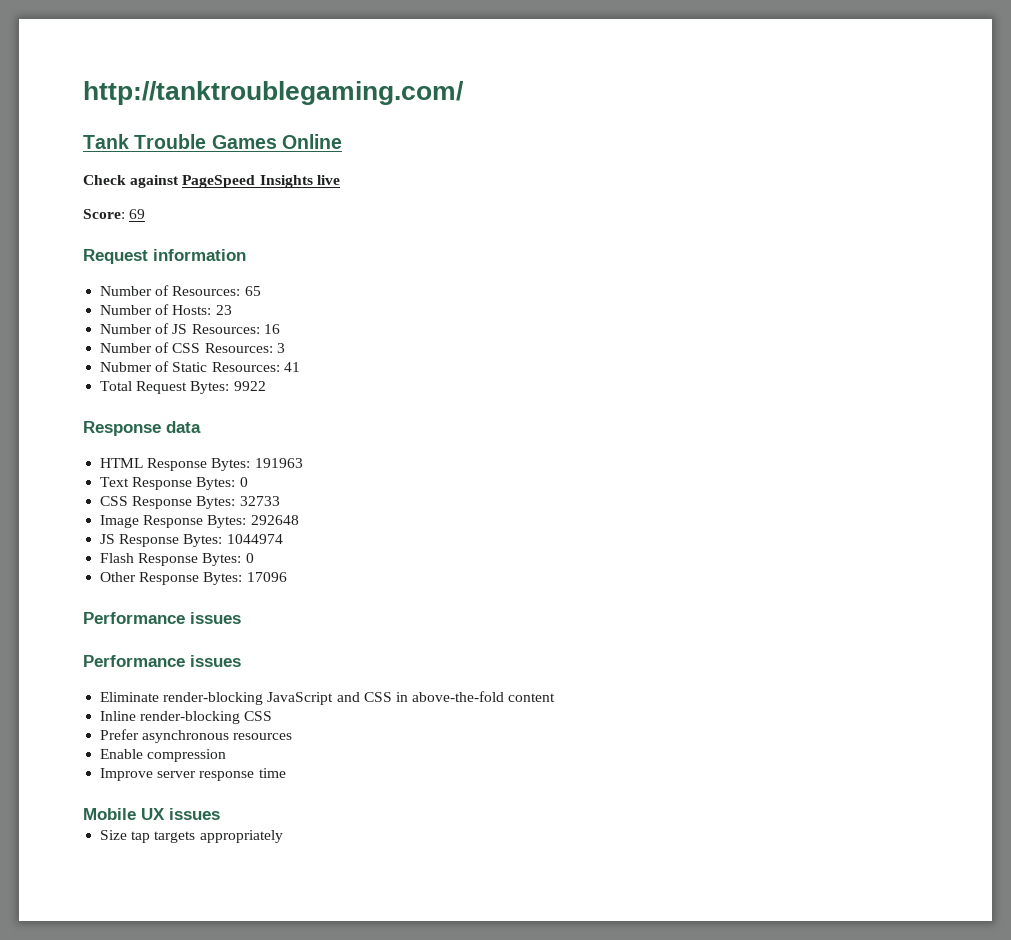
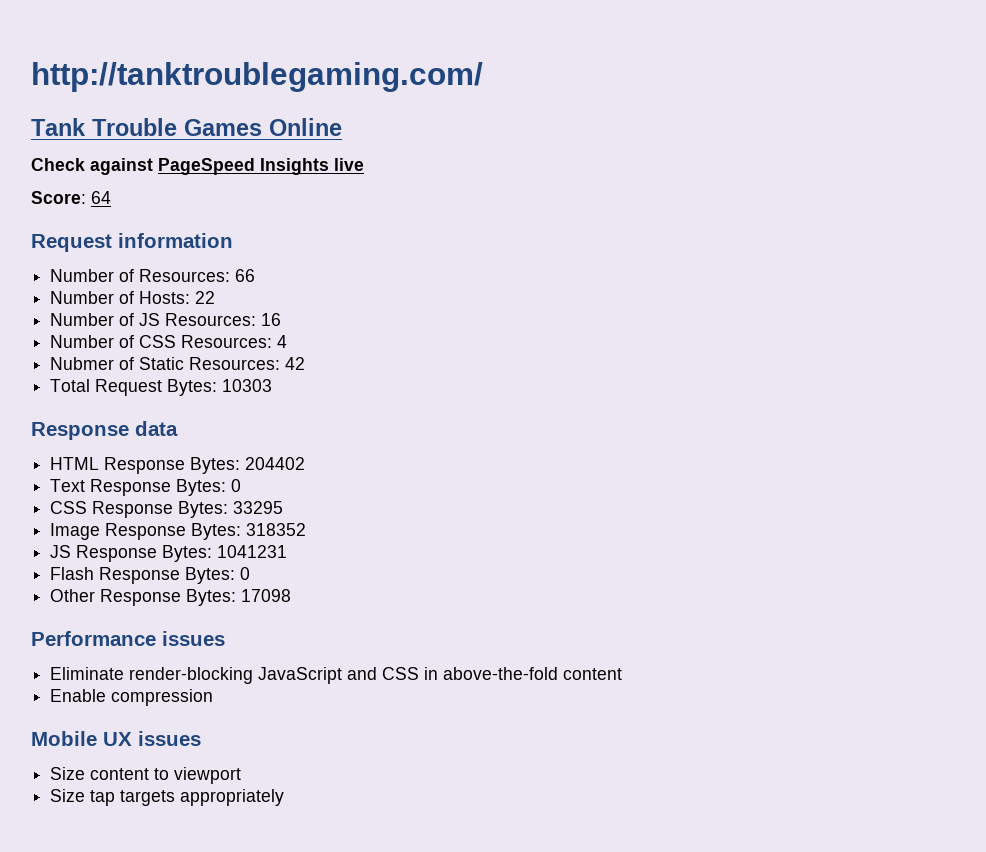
- Score: 69
+ Score: 64
- Number of Resources: 65
+ Number of Resources: 66
- Number of Hosts: 23
+ Number of Hosts: 22
- Number of CSS Resources: 3
+ Number of CSS Resources: 4
- Nubmer of Static Resources: 41
+ Nubmer of Static Resources: 42
- Total Request Bytes: 9922
+ Total Request Bytes: 10303
- HTML Response Bytes: 191963
+ HTML Response Bytes: 204402
- CSS Response Bytes: 32733
+ CSS Response Bytes: 33295
- Image Response Bytes: 292648
+ Image Response Bytes: 318352
- JS Response Bytes: 1044974
+ JS Response Bytes: 1041231
- Other Response Bytes: 17096
- Performance issues
+ Other Response Bytes: 17098
- Inline render-blocking CSS
- Prefer asynchronous resources
  Enable compression
- Improve server response time
+ Size content to viewport

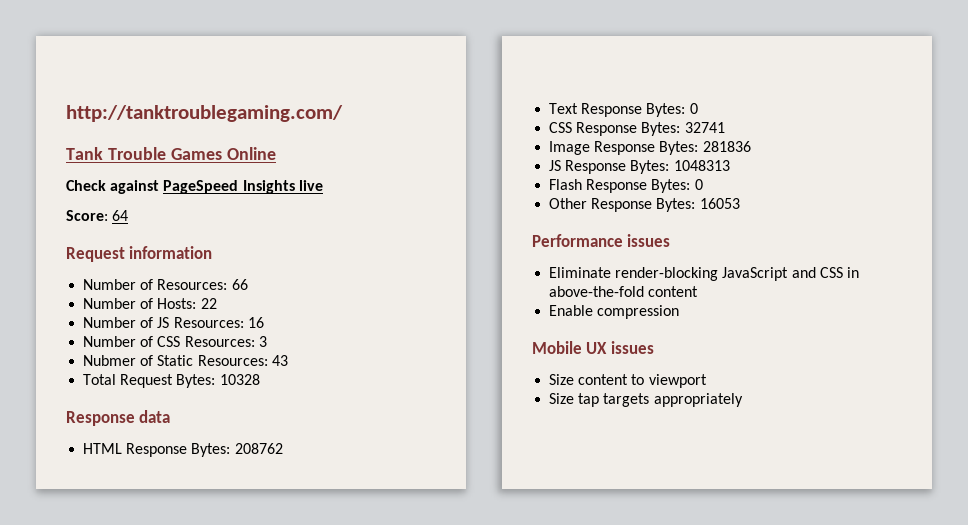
- Number of CSS Resources: 4
+ Number of CSS Resources: 3
- Nubmer of Static Resources: 42
+ Nubmer of Static Resources: 43
- Total Request Bytes: 10303
+ Total Request Bytes: 10328
- HTML Response Bytes: 204402
+ HTML Response Bytes: 208762
- CSS Response Bytes: 33295
+ CSS Response Bytes: 32741
- Image Response Bytes: 318352
+ Image Response Bytes: 281836
- JS Response Bytes: 1041231
+ JS Response Bytes: 1048313
- Other Response Bytes: 17098
+ Other Response Bytes: 16053

